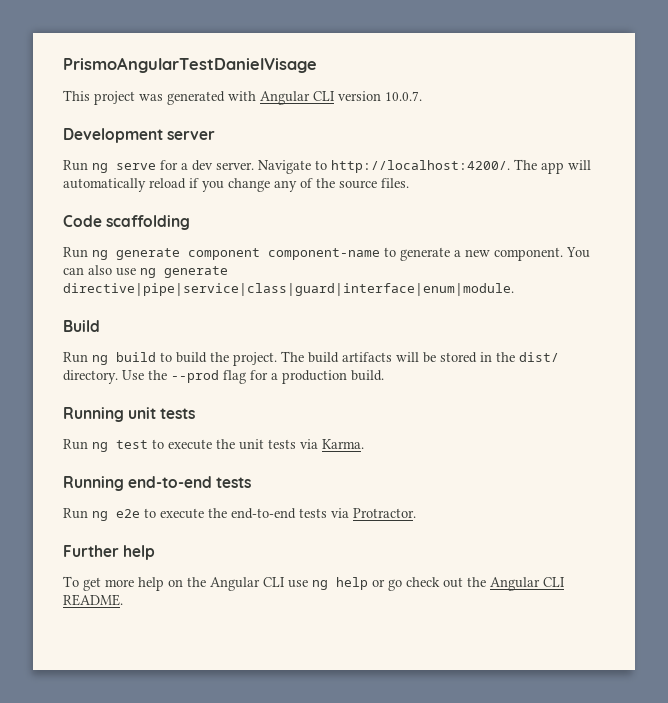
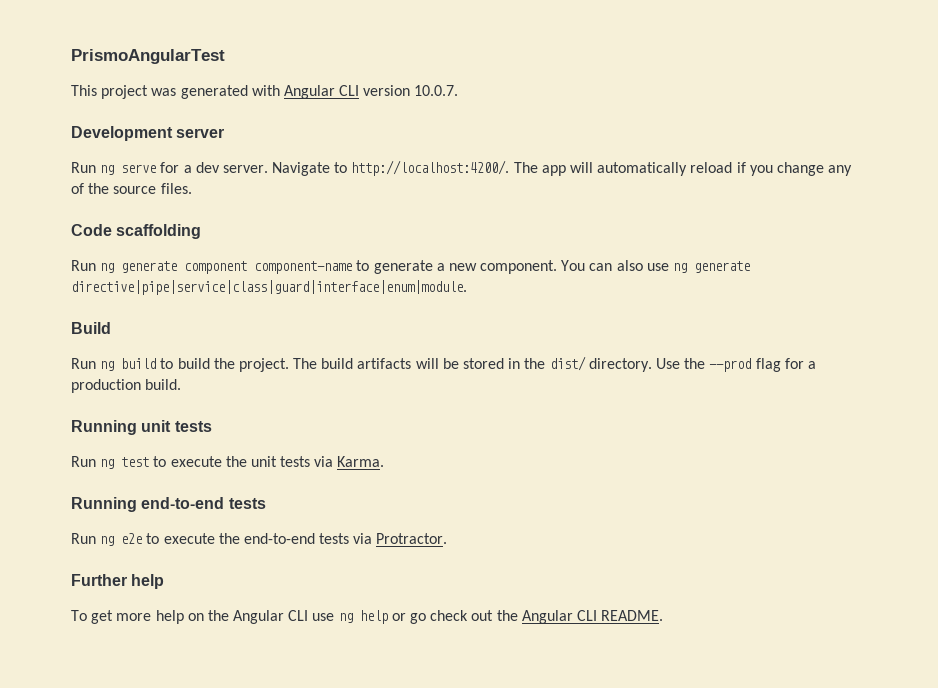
- PrismoAngularTestDanielVisage
+ PrismoAngularTest

